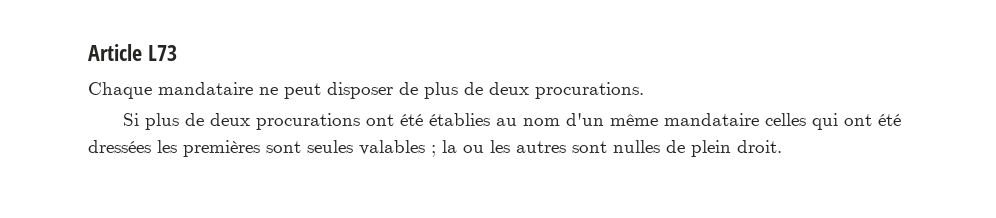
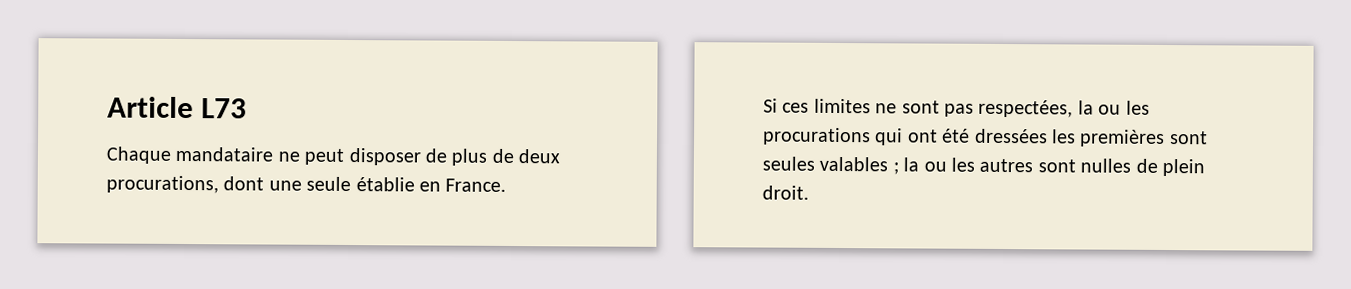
- Chaque mandataire ne peut disposer de plus de deux procurations.
- Si plus de deux procurations ont été établies au nom d'un même mandataire celles qui ont été dressées les premières sont seules valables ; la ou les autres sont nulles de plein droit.
+ Chaque mandataire ne peut disposer de plus de deux procurations, dont une seule établie en France.
+ Si ces limites ne sont pas respectées, la ou les procurations qui ont été dressées les premières sont seules valables ; la ou les autres sont nulles de plein droit.

